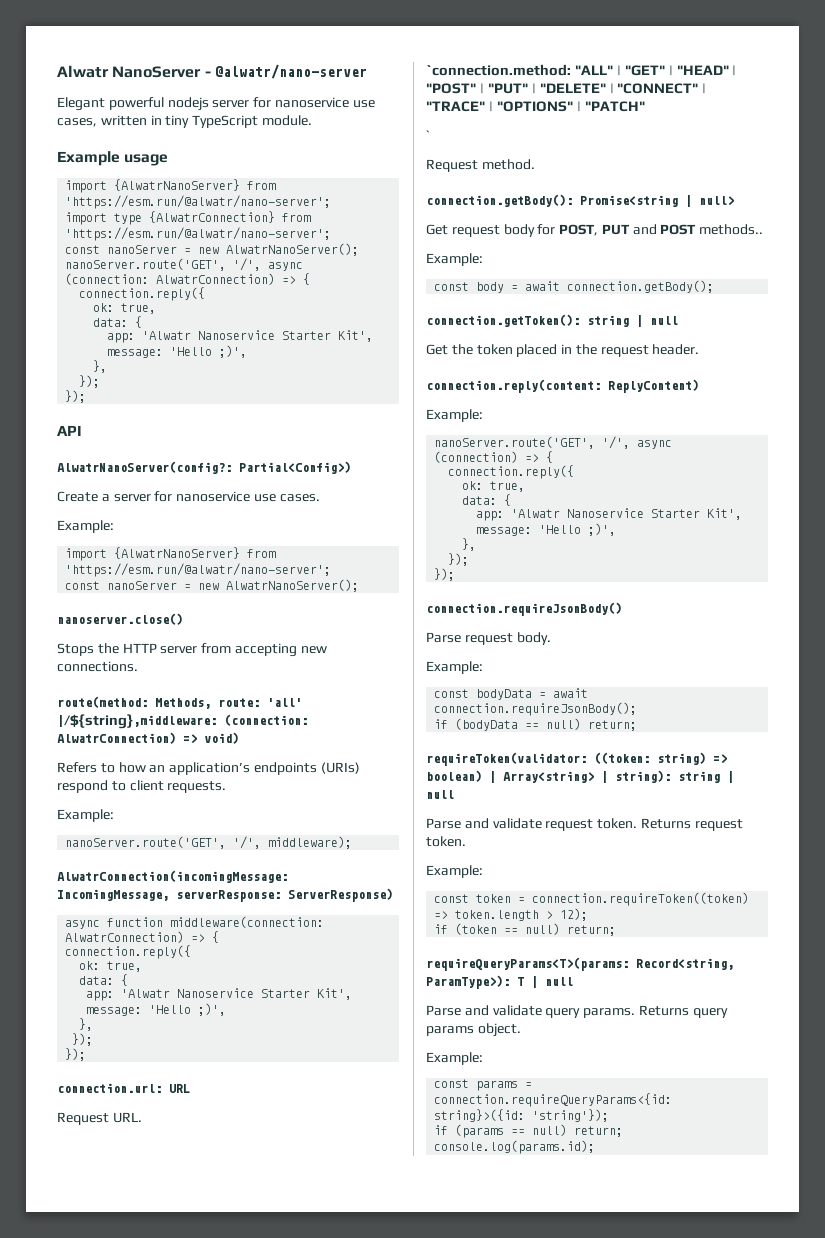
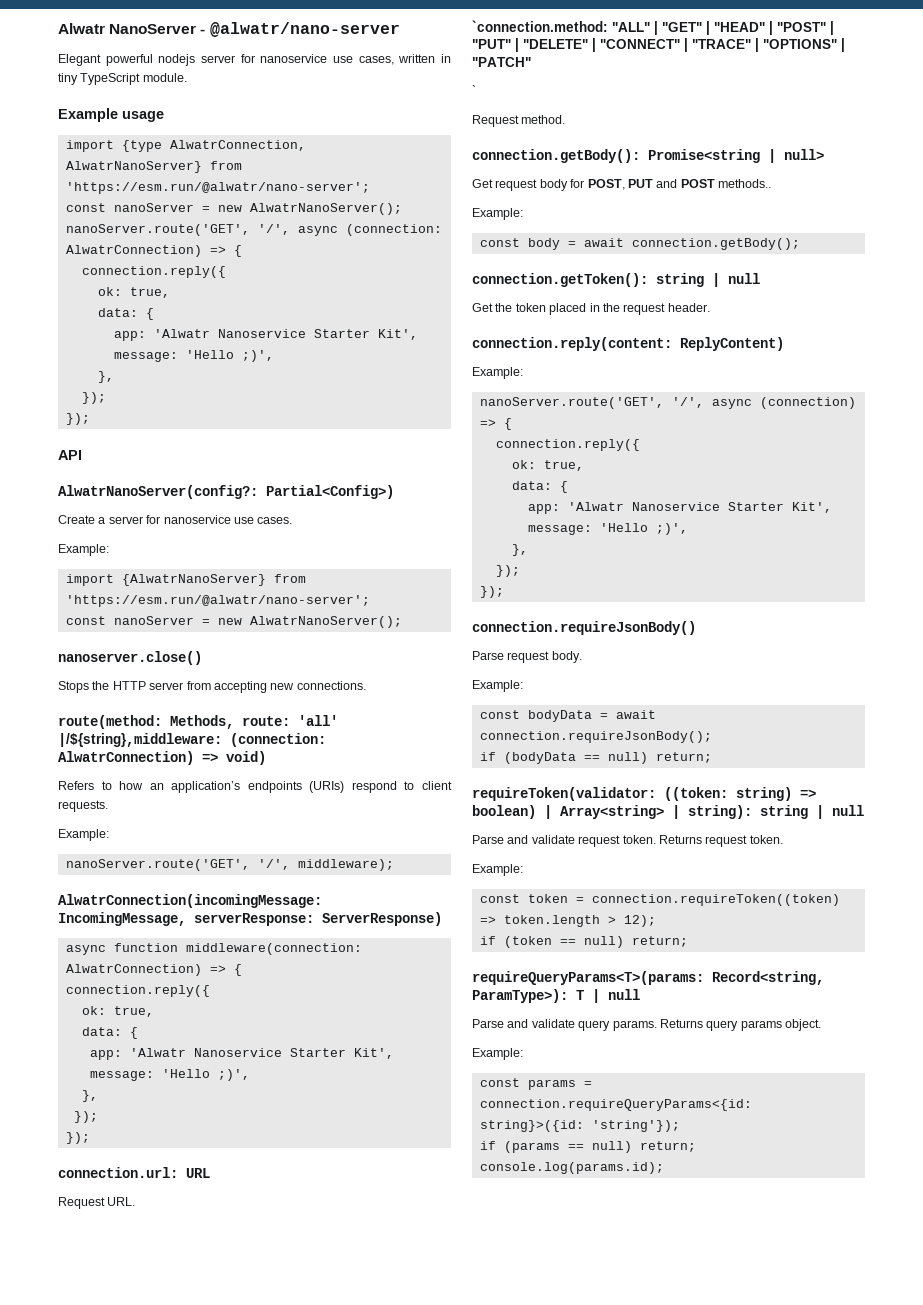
  Example usage
- import {AlwatrNanoServer} from 'https://esm.run/@alwatr/nano-server';
- import type {AlwatrConnection} from 'https://esm.run/@alwatr/nano-server';
+ import {type AlwatrConnection, AlwatrNanoServer} from 'https://esm.run/@alwatr/nano-server';

